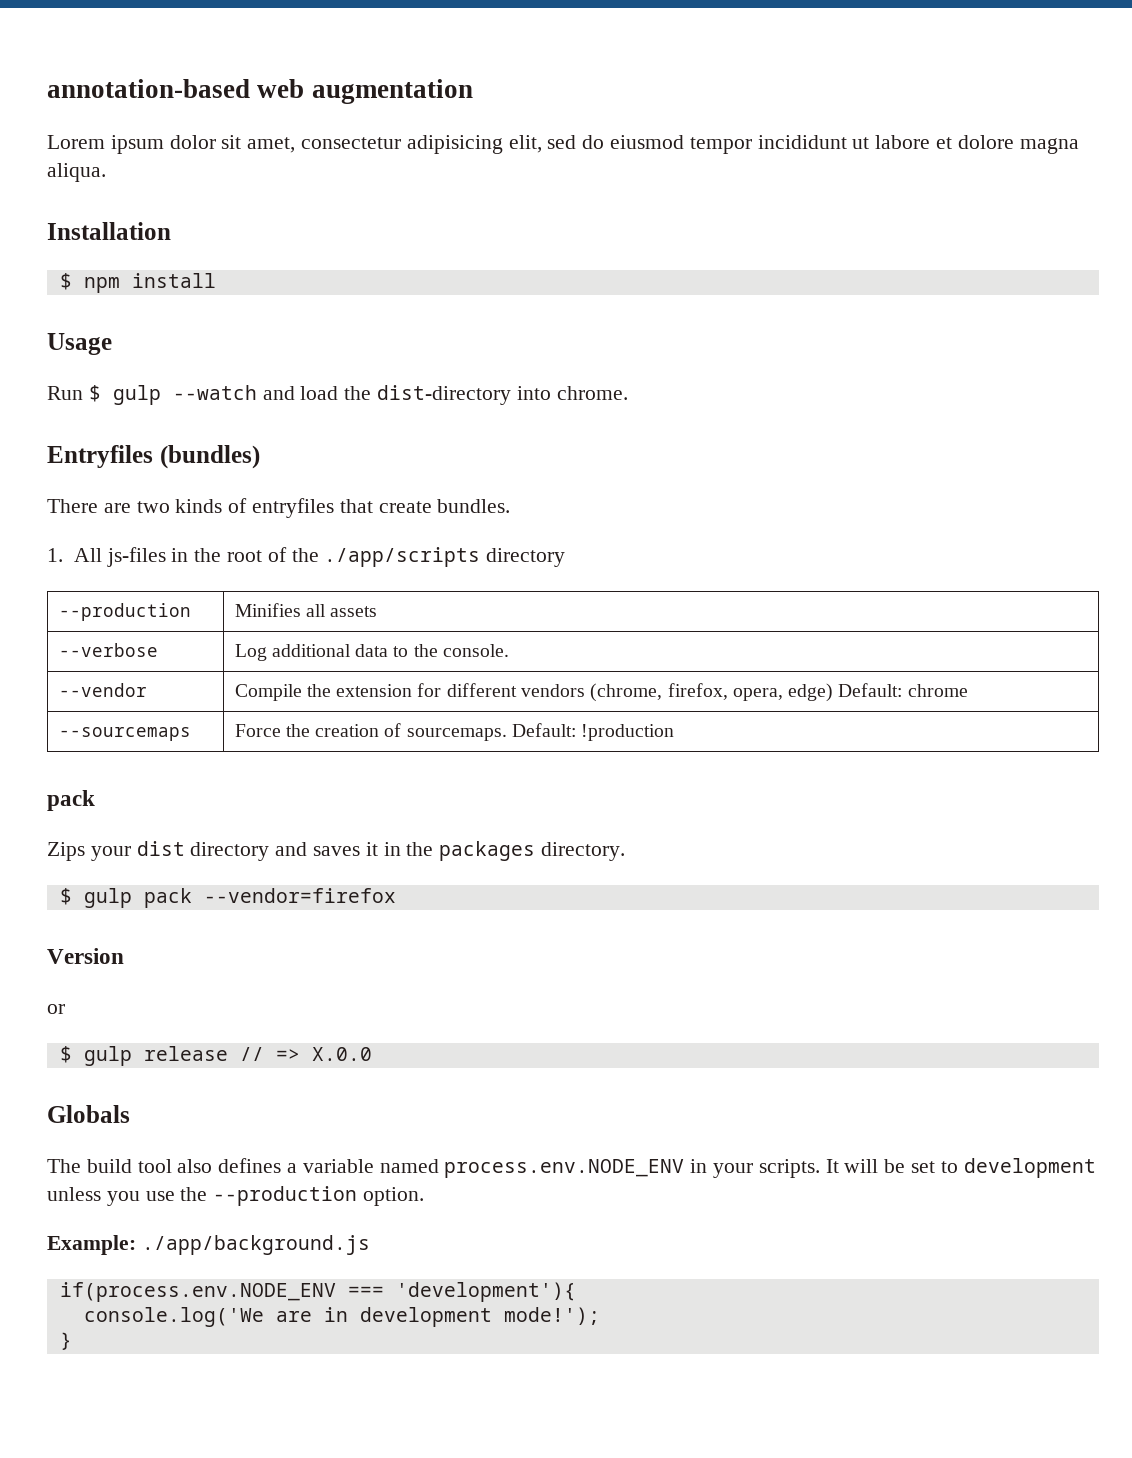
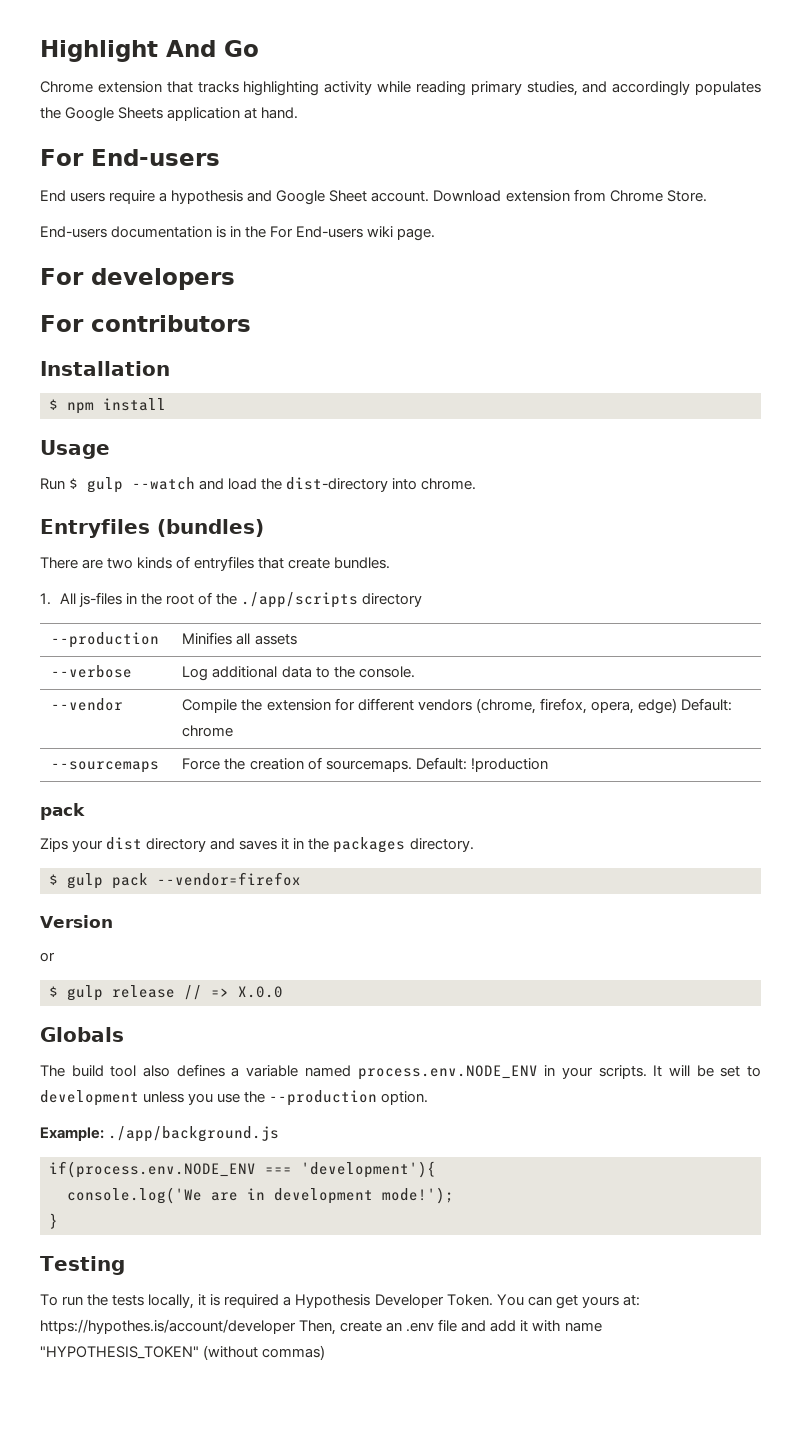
- annotation-based web augmentation
- Lorem ipsum dolor sit amet, consectetur adipisicing elit, sed do eiusmod tempor incididunt ut labore et dolore magna aliqua.
+ Highlight And Go
+ Chrome extension that tracks highlighting activity while reading primary studies, and accordingly populates the Google Sheets application at hand.
+ For End-users
+ End users require a hypothesis and Google Sheet account. Download extension from Chrome Store.
+ End-users documentation is in the For End-users wiki page.
+ For developers
+ For contributors
+ Testing
+ To run the tests locally, it is required a Hypothesis Developer Token. You can get yours at: https://hypothes.is/account/developer Then, create an .env file and add it with name "HYPOTHESIS_TOKEN" (without commas)

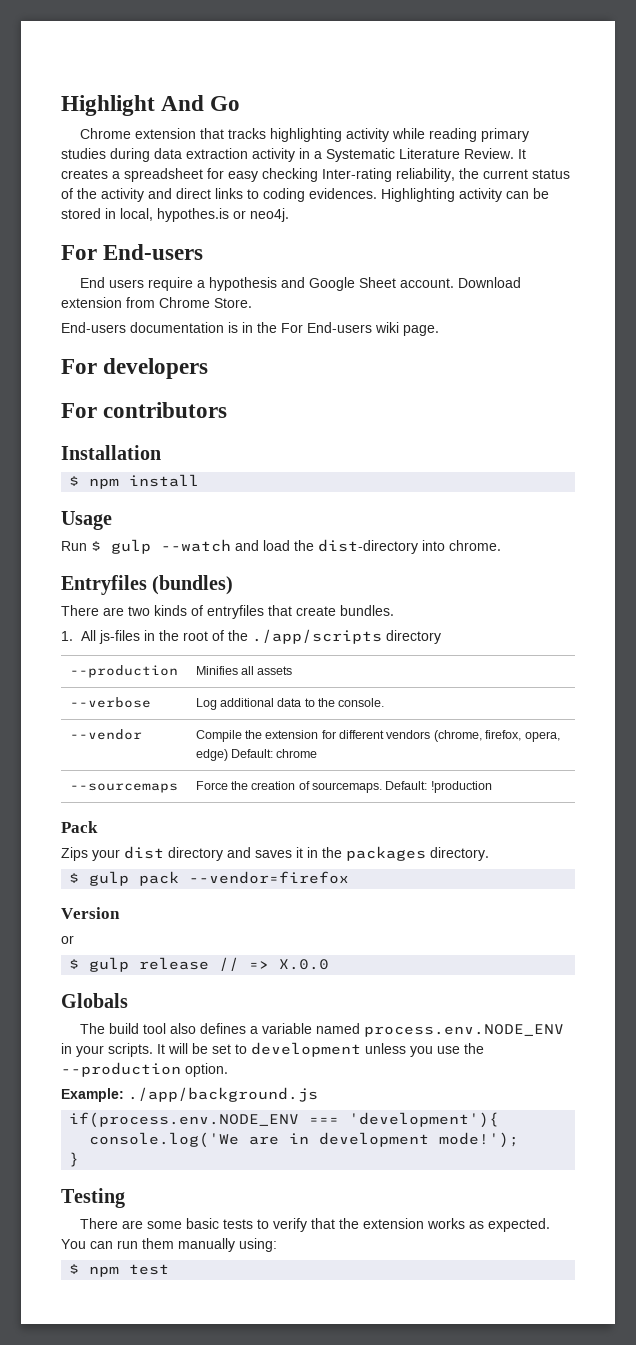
- Chrome extension that tracks highlighting activity while reading primary studies, and accordingly populates the Google Sheets application at hand.
+ Chrome extension that tracks highlighting activity while reading primary studies during data extraction activity in a Systematic Literature Review. It creates a spreadsheet for easy checking Inter-rating reliability, the current status of the activity and direct links to coding evidences. Highlighting activity can be stored in local, hypothes.is or neo4j.
  --sourcemaps | Force the creation of sourcemaps. Default: !production
- pack
+ Pack
- To run the tests locally, it is required a Hypothesis Developer Token. You can get yours at: https://hypothes.is/account/developer Then, create an .env file and add it with name "HYPOTHESIS_TOKEN" (without commas)
+ There are some basic tests to verify that the extension works as expected. You can run them manually using:
+ $ npm test

